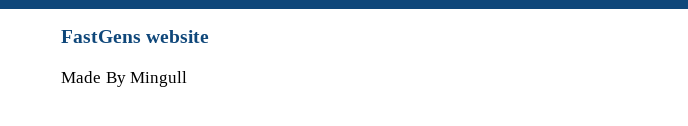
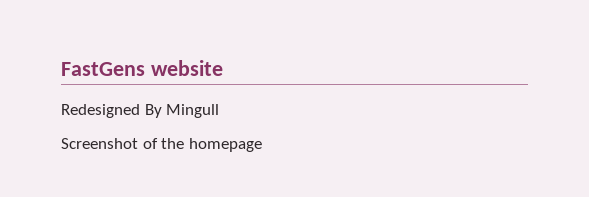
- Made By Mingull
+ Redesigned By Mingull
+ Screenshot of the homepage

